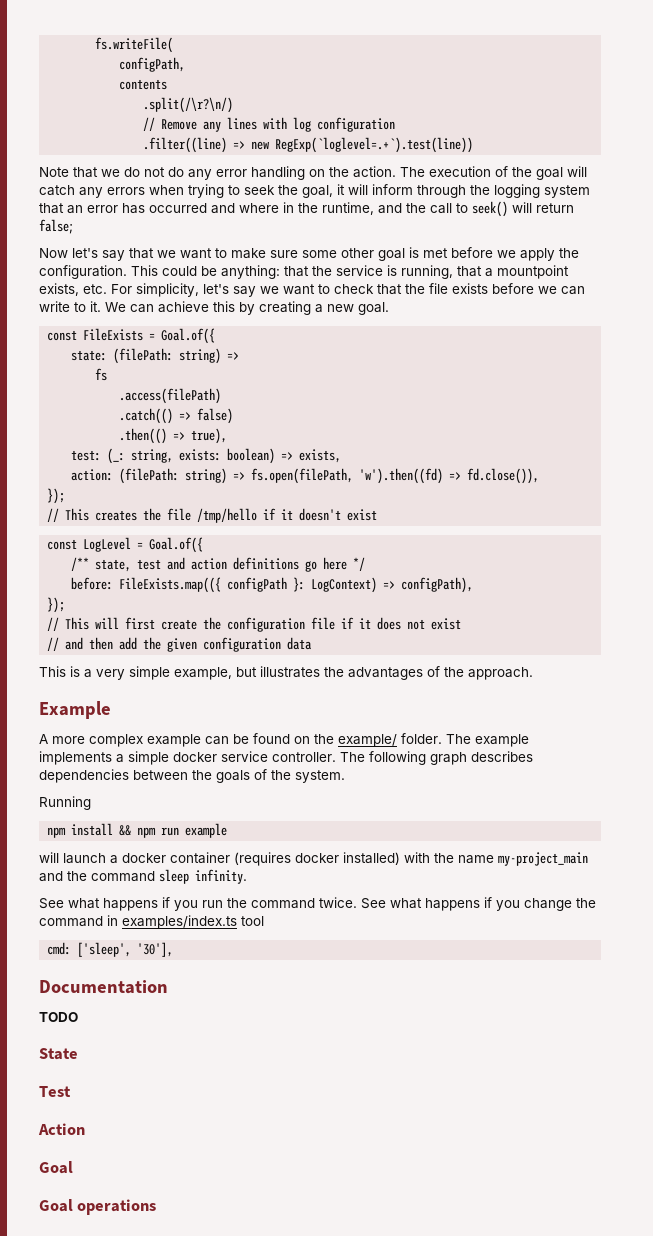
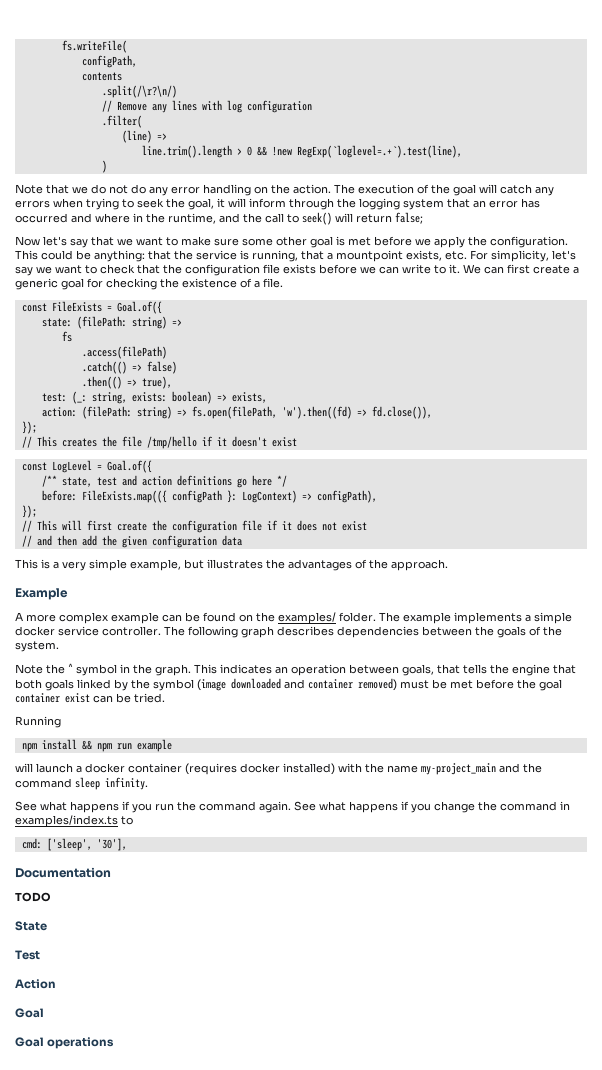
- .filter((line) => new RegExp(`loglevel=.+`).test(line))
+ .filter(
+ (line) =>
+ line.trim().length > 0 && !new RegExp(`loglevel=.+`).test(line),
+ )
- This could be anything: that the service is running, that a mountpoint exists, etc. For simplicity, let's say we want to check that the file exists before we can write to it.
+ This could be anything: that the service is running, that a mountpoint exists, etc. For simplicity, let's say we want to check that the configuration file exists before we can write to it.
- We can achieve this by creating a new goal.
+ We can first create a generic goal for checking the existence of a file.
- A more complex example can be found on the example/ folder.
+ A more complex example can be found on the examples/ folder.
+ Note the ^ symbol in the graph. This indicates an operation between goals, that tells the engine that both goals linked by the symbol (image downloaded and container removed) must be met before the goal container exist can be tried.
- See what happens if you run the command twice.
+ See what happens if you run the command again.
- See what happens if you change the command in examples/index.ts tool
+ See what happens if you change the command in examples/index.ts to

